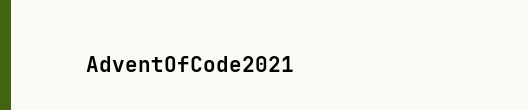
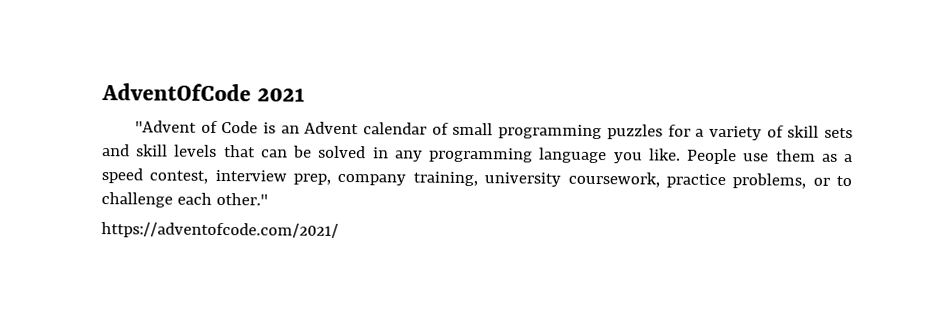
- AdventOfCode2021
+ AdventOfCode 2021
+ "Advent of Code is an Advent calendar of small programming puzzles for a variety of skill sets and skill levels that can be solved in any programming language you like. People use them as a speed contest, interview prep, company training, university coursework, practice problems, or to challenge each other."
+ https://adventofcode.com/2021/

